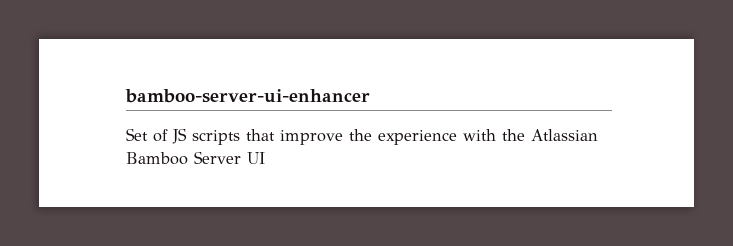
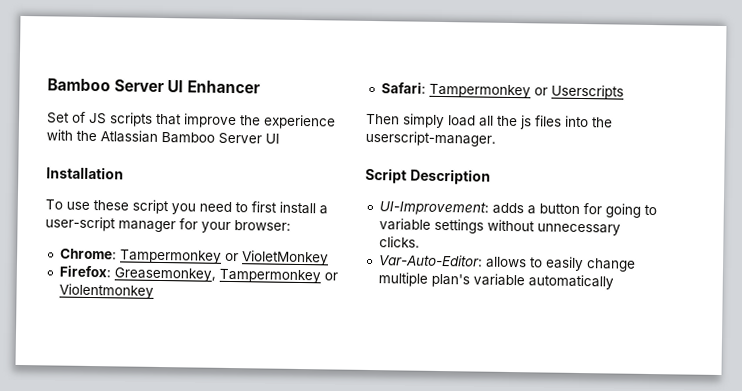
- bamboo-server-ui-enhancer
+ Bamboo Server UI Enhancer
+ Installation
+ To use these script you need to first install a user-script manager for your browser:
+ Chrome: Tampermonkey or VioletMonkey
+ Firefox: Greasemonkey, Tampermonkey or Violentmonkey
+ Safari: Tampermonkey or Userscripts
+ Then simply load all the js files into the userscript-manager.
+ Script Description
+ UI-Improvement: adds a button for going to variable settings without unnecessary clicks.
+ Var-Auto-Editor: allows to easily change multiple plan's variable automatically

